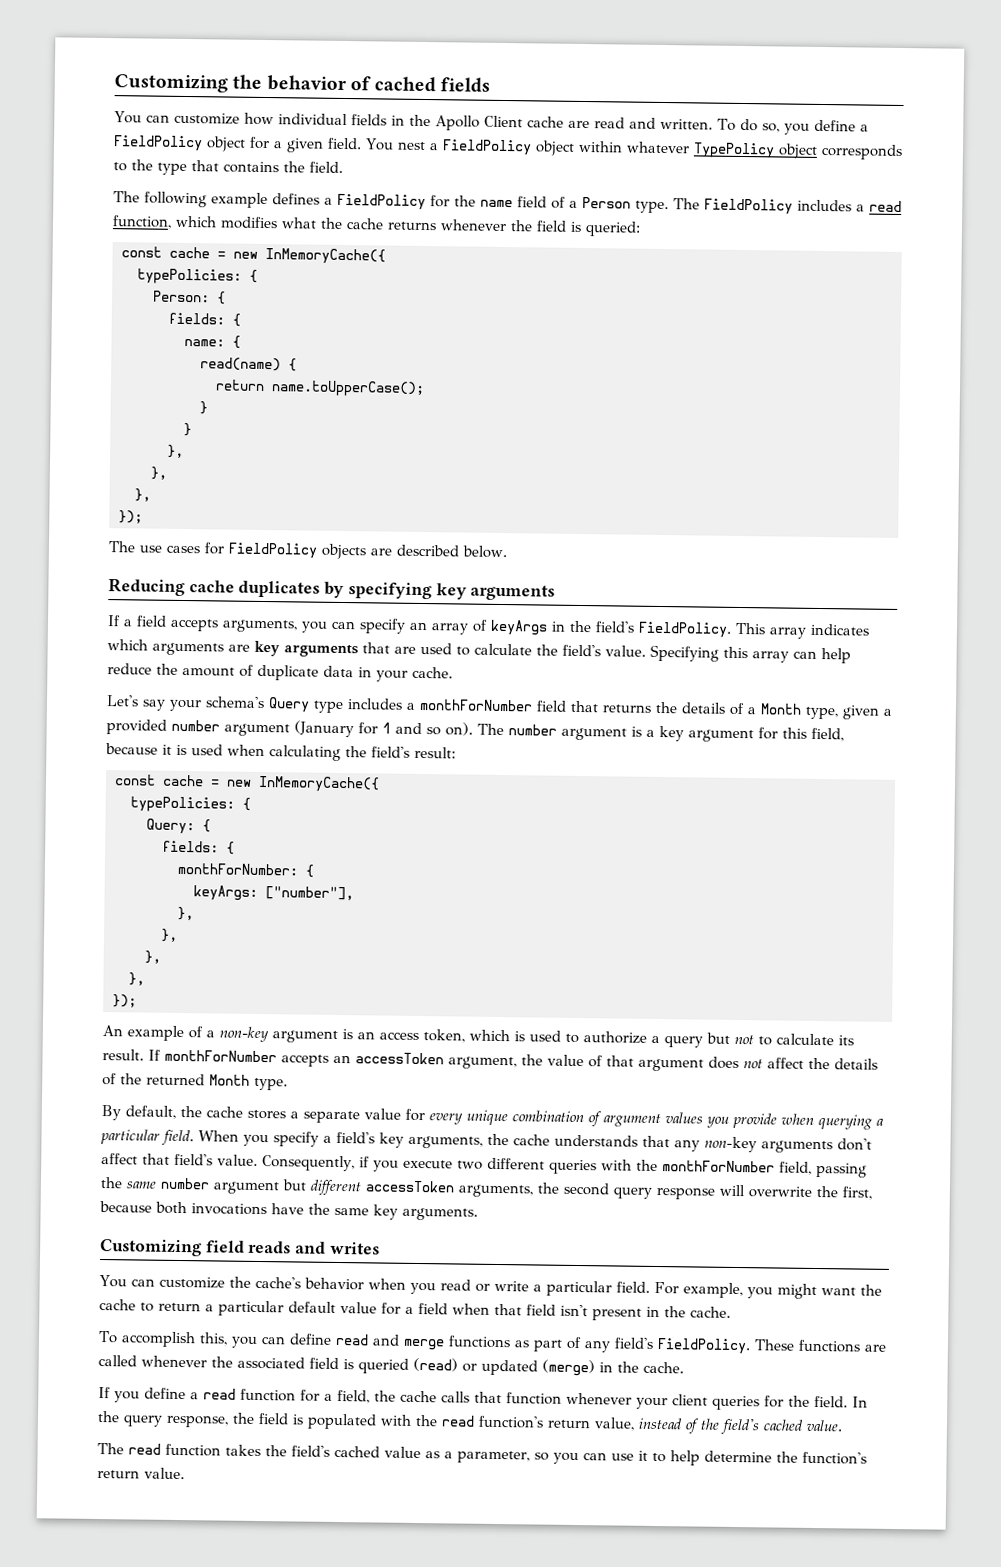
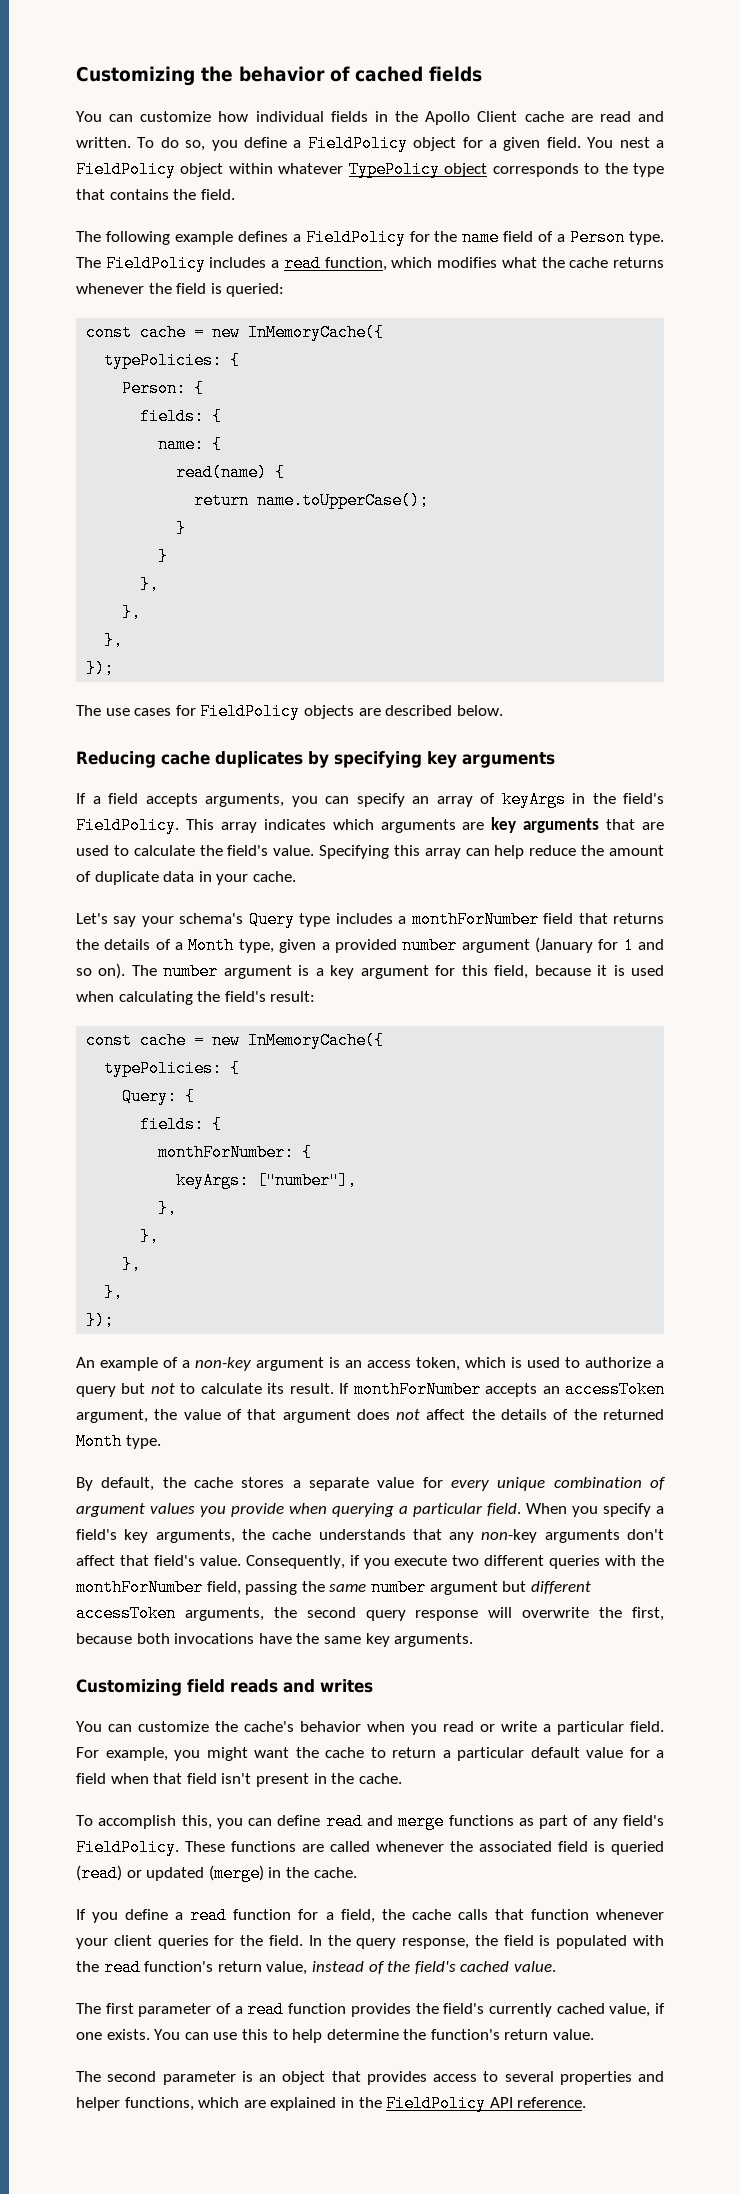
- The read function takes the field's cached value as a parameter, so you can use it to help determine the function's return value.
+ The first parameter of a read function provides the field's currently cached value, if one exists. You can use this to help determine the function's return value.
+ The second parameter is an object that provides access to several properties and helper functions, which are explained in the FieldPolicy API reference.

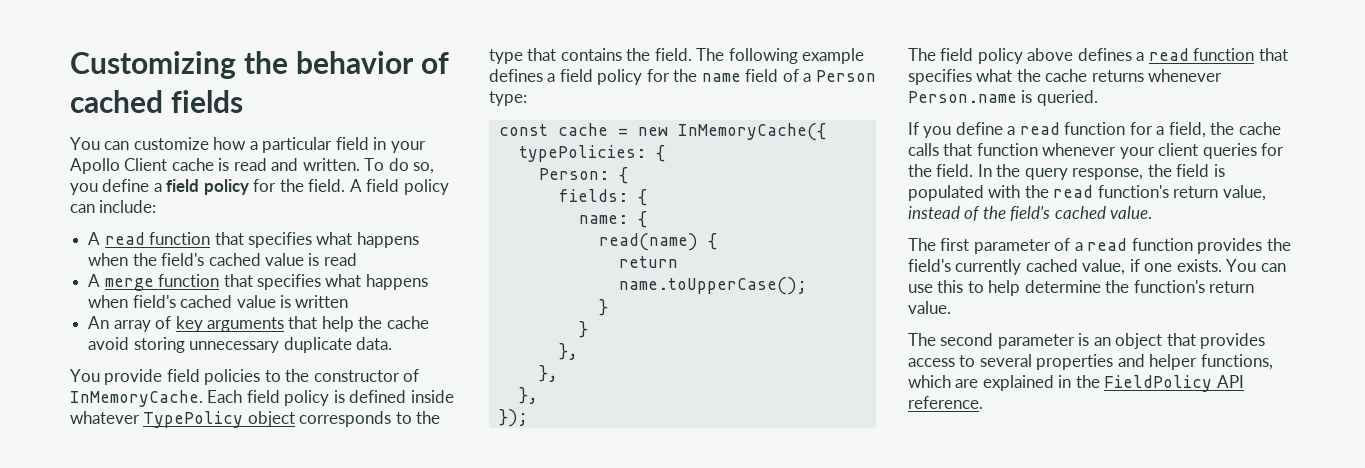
- You can customize how individual fields in the Apollo Client cache are read and written.
+ You can customize how a particular field in your Apollo Client cache is read and written.
- To do so, you define a FieldPolicy object for a given field. You nest a FieldPolicy object within whatever TypePolicy object corresponds to the type that contains the field.
- The following example defines a FieldPolicy for the name field of a Person type. The FieldPolicy includes a read function, which modifies what the cache returns whenever the field is queried:
+ To do so, you define a field policy for the field. A field policy can include:
+ A read function that specifies what happens when the field's cached value is read
+ A merge function that specifies what happens when field's cached value is written
+ An array of key arguments that help the cache avoid storing unnecessary duplicate data.
+ You provide field policies to the constructor of InMemoryCache. Each field policy is defined inside whatever TypePolicy object corresponds to the type that contains the field. The following example defines a field policy for the name field of a Person type:
- The use cases for FieldPolicy objects are described below.
- Reducing cache duplicates by specifying key arguments
- If a field accepts arguments, you can specify an array of keyArgs in the field's FieldPolicy. This array indicates which arguments are key arguments that are used to calculate the field's value. Specifying this array can help reduce the amount of duplicate data in your cache.
- Let's say your schema's Query type includes a monthForNumber field that returns the details of a Month type, given a provided number argument (January for 1 and so on). The number argument is a key argument for this field, because it is used when calculating the field's result:
- const cache = new InMemoryCache({
- typePolicies: {
- Query: {
- fields: {
- monthForNumber: {
- keyArgs: ["number"],
- },
- },
- },
- },
- });
- An example of a non-key argument is an access token, which is used to authorize a query but not to calculate its result. If monthForNumber accepts an accessToken argument, the value of that argument does not affect the details of the returned Month type.
- By default, the cache stores a separate value for every unique combination of argument values you provide when querying a particular field. When you specify a field's key arguments, the cache understands that any non-key arguments don't affect that field's value. Consequently, if you execute two different queries with the monthForNumber field, passing the same number argument but different accessToken arguments, the second query response will overwrite the first, because both invocations have the same key arguments.
- Customizing field reads and writes
- You can customize the cache's behavior when you read or write a particular field. For example, you might want the cache to return a particular default value for a field when that field isn't present in the cache.
- To accomplish this, you can define read and merge functions as part of any field's FieldPolicy. These functions are called whenever the associated field is queried (read) or updated (merge) in the cache.
+ The field policy above defines a read function that specifies what the cache returns whenever Person.name is queried.

